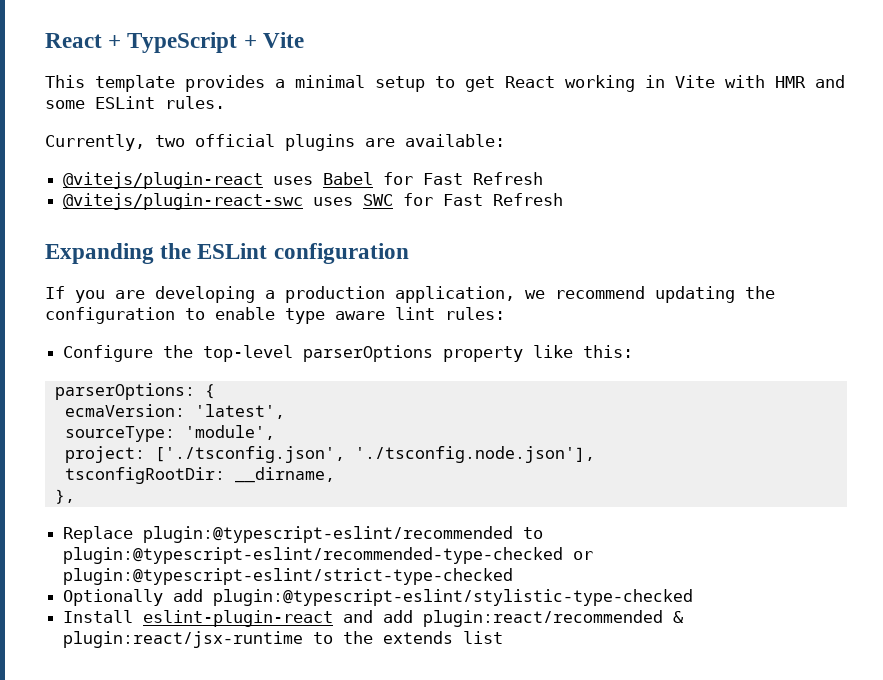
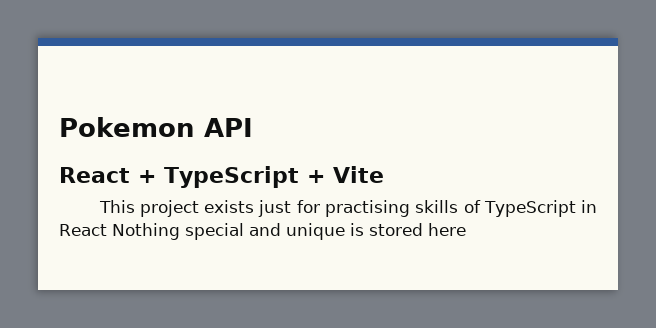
+ Pokemon API
- This template provides a minimal setup to get React working in Vite with HMR and some ESLint rules.
- Currently, two official plugins are available:
- @vitejs/plugin-react uses Babel for Fast Refresh
- @vitejs/plugin-react-swc uses SWC for Fast Refresh
- Expanding the ESLint configuration
- If you are developing a production application, we recommend updating the configuration to enable type aware lint rules:
- Configure the top-level parserOptions property like this:
- parserOptions: {
- ecmaVersion: 'latest',
- sourceType: 'module',
- project: ['./tsconfig.json', './tsconfig.node.json'],
- tsconfigRootDir: __dirname,
- },
- Replace plugin:@typescript-eslint/recommended to plugin:@typescript-eslint/recommended-type-checked or plugin:@typescript-eslint/strict-type-checked
- Optionally add plugin:@typescript-eslint/stylistic-type-checked
- Install eslint-plugin-react and add plugin:react/recommended & plugin:react/jsx-runtime to the extends list
+ This project exists just for practising skills of TypeScript in React Nothing special and unique is stored here

